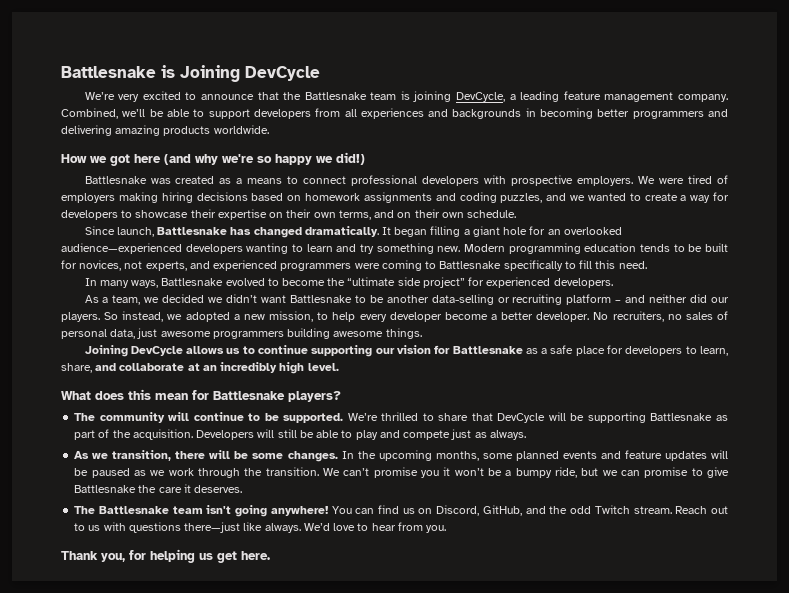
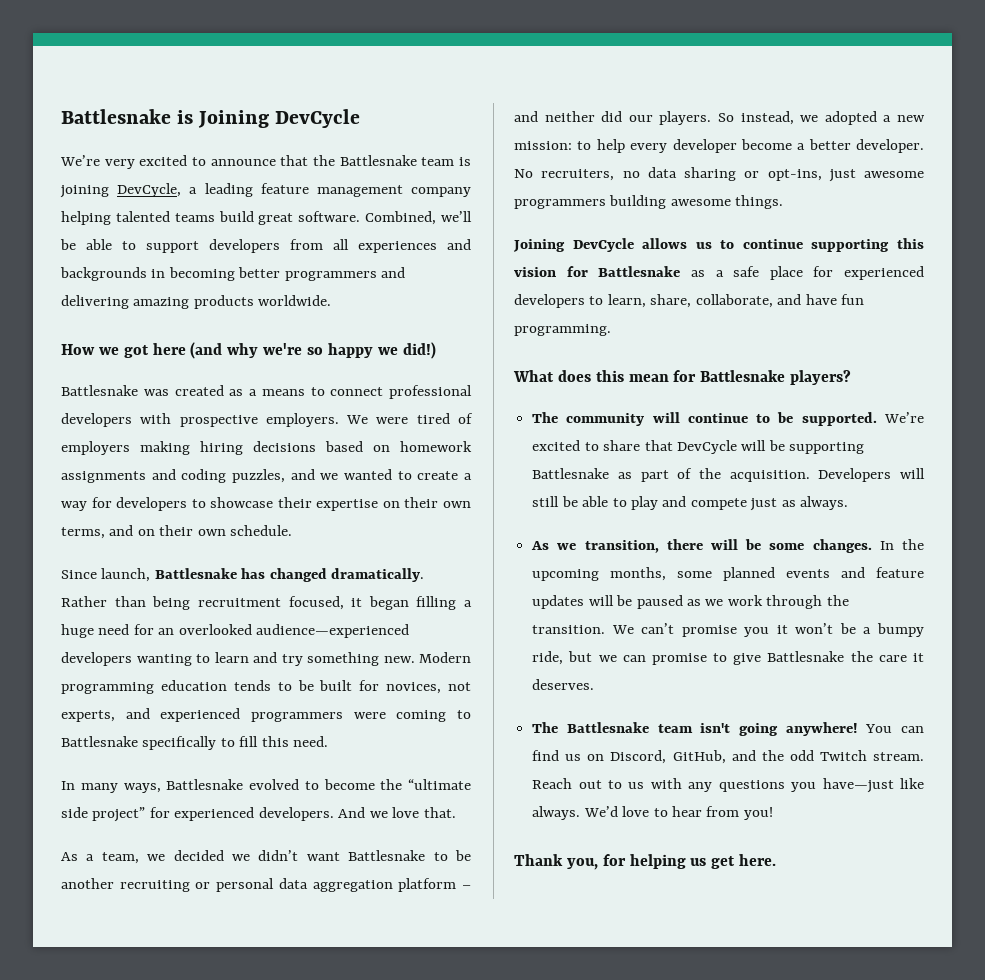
- We’re very excited to announce that the Battlesnake team is joining DevCycle, a leading feature management company.
+ We’re very excited to announce that the Battlesnake team is joining DevCycle, a leading feature management company helping talented teams build great software.
- It began filling a giant hole for an overlooked audience—experienced developers wanting to learn and try something new.
+ Rather than being recruitment focused, it began filling a huge need for an overlooked audience—experienced developers wanting to learn and try something new.
+ And we love that.
- As a team, we decided we didn’t want Battlesnake to be another data-selling or recruiting platform – and neither did our players.
+ As a team, we decided we didn’t want Battlesnake to be another recruiting or personal data aggregation platform – and neither did our players.
- So instead, we adopted a new mission, to help every developer become a better developer.
+ So instead, we adopted a new mission: to help every developer become a better developer.
- No recruiters, no sales of personal data, just awesome programmers building awesome things.
+ No recruiters, no data sharing or opt-ins, just awesome programmers building awesome things.
- Joining DevCycle allows us to continue supporting our vision for Battlesnake as a safe place for developers to learn, share, and collaborate at an incredibly high level.
+ Joining DevCycle allows us to continue supporting this vision for Battlesnake as a safe place for experienced developers to learn, share, collaborate, and have fun programming.
- We’re thrilled to share that DevCycle will be supporting Battlesnake as part of the acquisition.
+ We’re excited to share that DevCycle will be supporting Battlesnake as part of the acquisition.
- Reach out to us with questions there—just like always.
+ Reach out to us with any questions you have—just like always.
- We’d love to hear from you.
+ We’d love to hear from you!

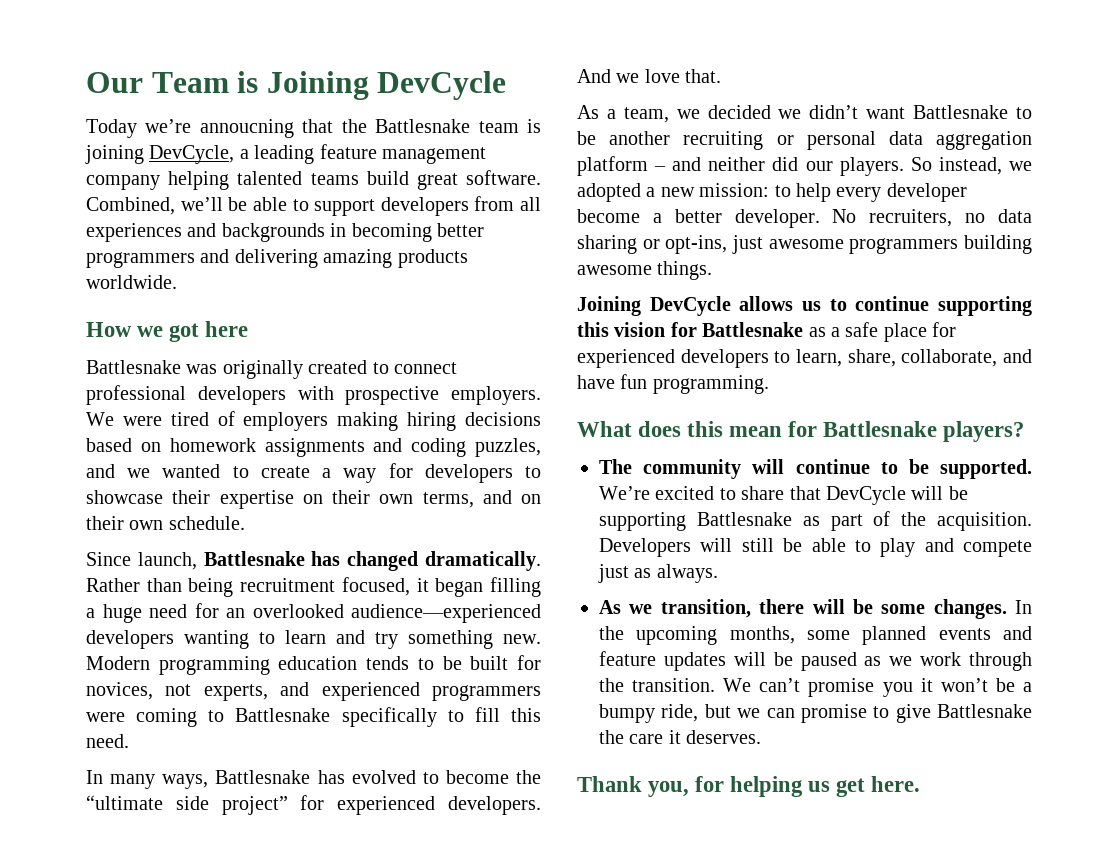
- Battlesnake is Joining DevCycle
+ Our Team is Joining DevCycle
- We’re very excited to announce that the Battlesnake team is joining DevCycle, a leading feature management company helping talented teams build great software.
+ Today we’re annoucning that the Battlesnake team is joining DevCycle, a leading feature management company helping talented teams build great software.
- How we got here (and why we're so happy we did!)
- Battlesnake was created as a means to connect professional developers with prospective employers.
+ How we got here
+ Battlesnake was originally created to connect professional developers with prospective employers.
- In many ways, Battlesnake evolved to become the “ultimate side project” for experienced developers.
+ In many ways, Battlesnake has evolved to become the “ultimate side project” for experienced developers.
- The Battlesnake team isn't going anywhere! You can find us on Discord, GitHub, and the odd Twitch stream. Reach out to us with any questions you have—just like always. We’d love to hear from you!

